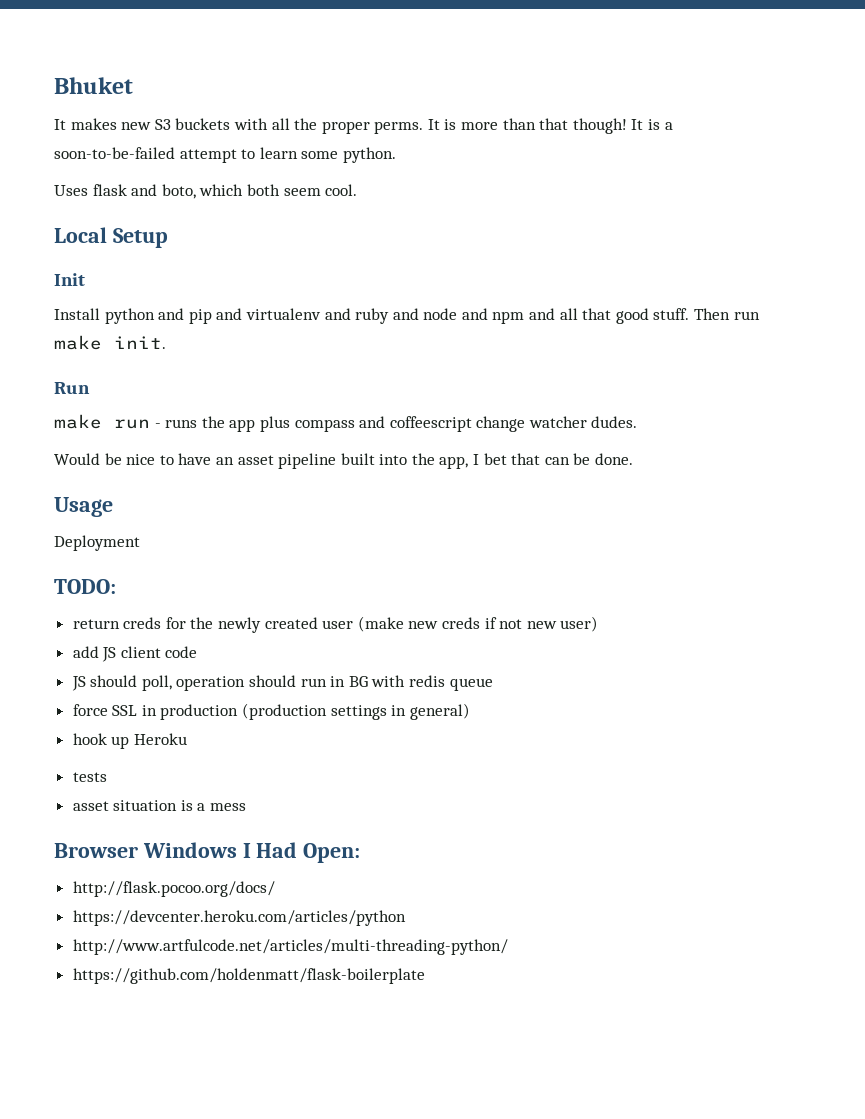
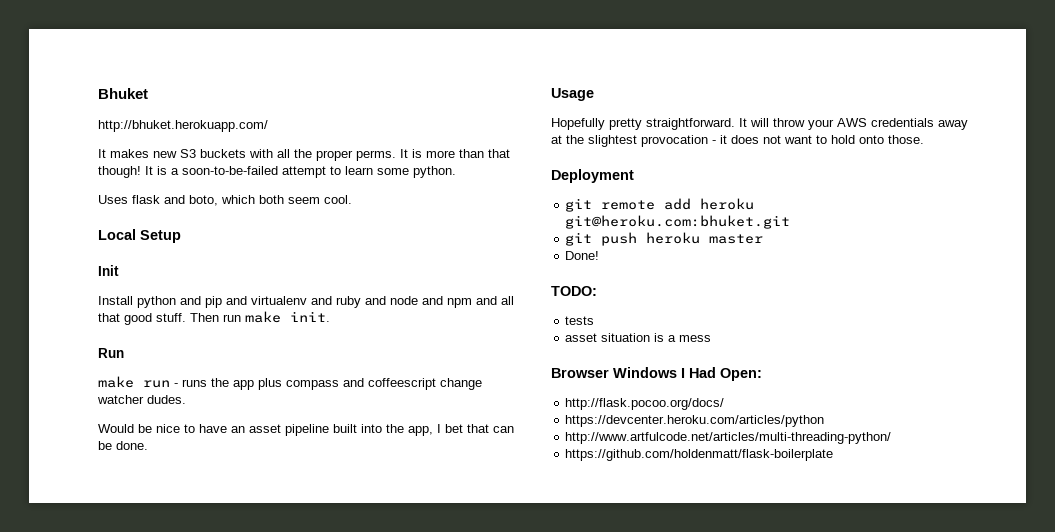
+ http://bhuket.herokuapp.com/
+ Hopefully pretty straightforward. It will throw your AWS credentials away at the slightest provocation - it does not want to hold onto those.
  Deployment
+ git remote add heroku git@heroku.com:bhuket.git
+ git push heroku master
+ Done!
  TODO:
- return creds for the newly created user (make new creds if not new user)
- add JS client code
- JS should poll, operation should run in BG with redis queue
- force SSL in production (production settings in general)
- hook up Heroku

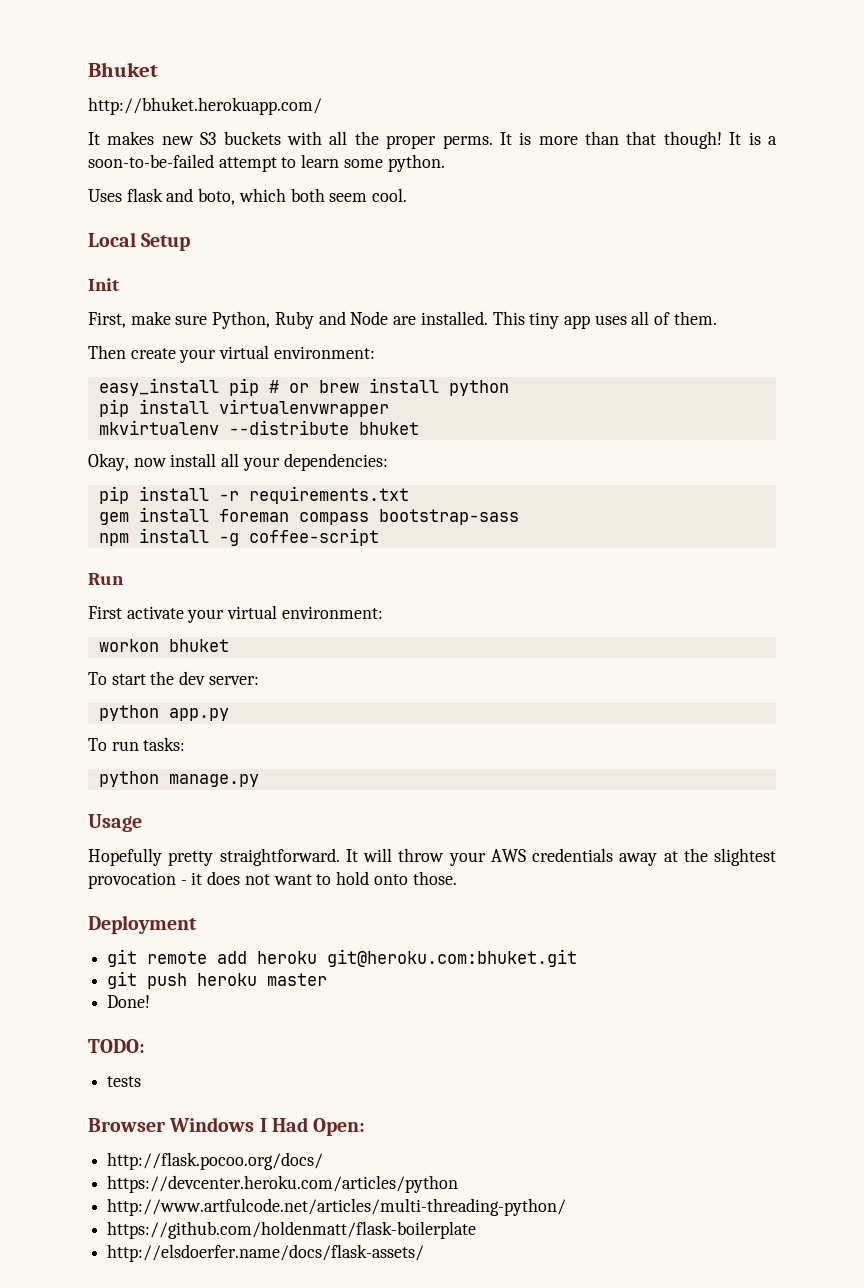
- Install python and pip and virtualenv and ruby and node and npm and all that good stuff. Then run make init.
+ First, make sure Python, Ruby and Node are installed. This tiny app uses all of them.
+ Then create your virtual environment:
+ easy_install pip # or brew install python
+ pip install virtualenvwrapper
+ mkvirtualenv --distribute bhuket
+ Okay, now install all your dependencies:
+ pip install -r requirements.txt
+ gem install foreman compass bootstrap-sass
+ npm install -g coffee-script
  Run
- make run - runs the app plus compass and coffeescript change watcher dudes.
- Would be nice to have an asset pipeline built into the app, I bet that can be done.
+ First activate your virtual environment:
+ workon bhuket
+ To start the dev server:
+ python app.py
+ To run tasks:
+ python manage.py
- asset situation is a mess
+ http://elsdoerfer.name/docs/flask-assets/

